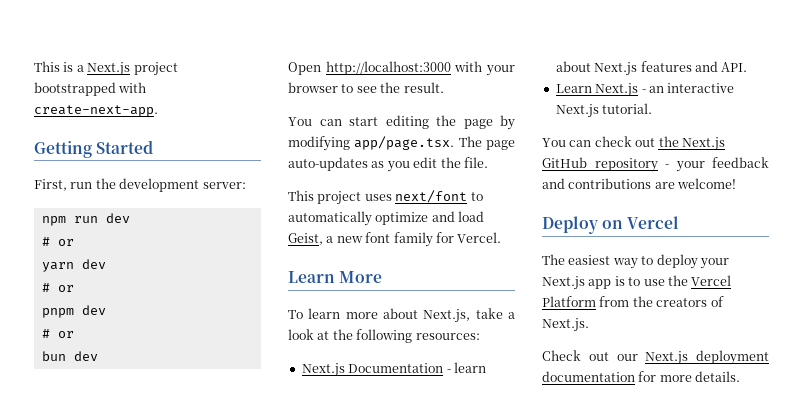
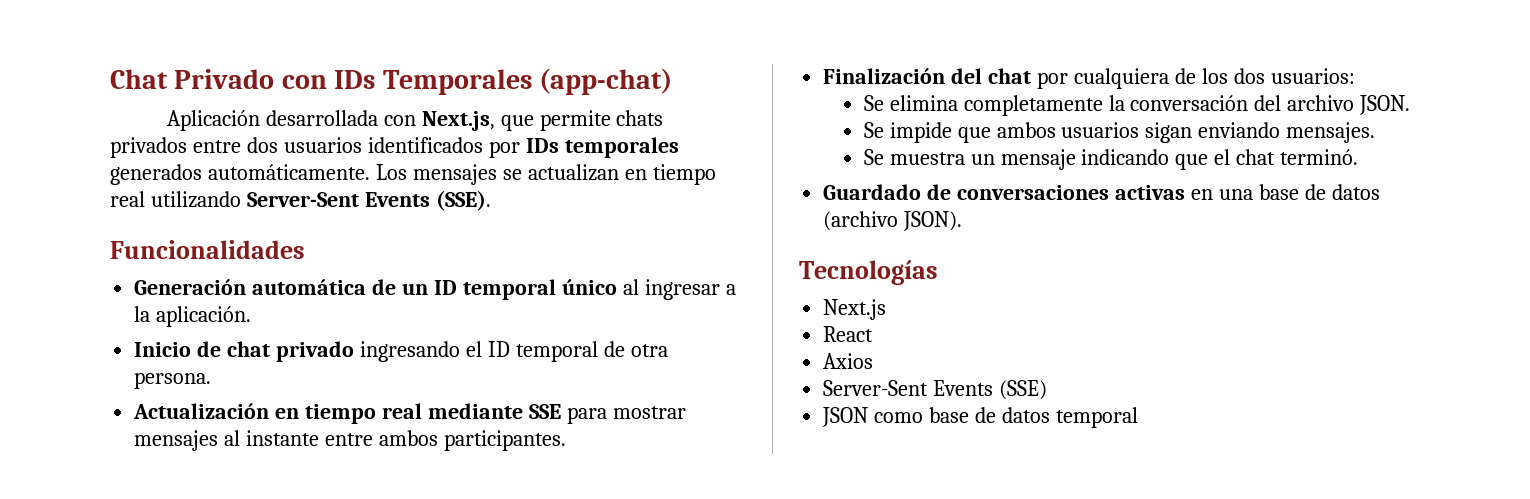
- This is a Next.js project bootstrapped with create-next-app.
- Getting Started
- First, run the development server:
- npm run dev
- # or
- yarn dev
- # or
- pnpm dev
- # or
- bun dev
- Open http://localhost:3000 with your browser to see the result.
- You can start editing the page by modifying app/page.tsx. The page auto-updates as you edit the file.
- This project uses next/font to automatically optimize and load Geist, a new font family for Vercel.
- Learn More
- To learn more about Next.js, take a look at the following resources:
- Next.js Documentation - learn about Next.js features and API.
- Learn Next.js - an interactive Next.js tutorial.
- You can check out the Next.js GitHub repository - your feedback and contributions are welcome!
- Deploy on Vercel
- The easiest way to deploy your Next.js app is to use the Vercel Platform from the creators of Next.js.
- Check out our Next.js deployment documentation for more details.
+ Chat Privado con IDs Temporales (app-chat)
+ Aplicación desarrollada con Next.js, que permite chats privados entre dos usuarios identificados por IDs temporales generados automáticamente. Los mensajes se actualizan en tiempo real utilizando Server-Sent Events (SSE).
+ Funcionalidades
+ Generación automática de un ID temporal único al ingresar a la aplicación.
+ Inicio de chat privado ingresando el ID temporal de otra persona.
+ Actualización en tiempo real mediante SSE para mostrar mensajes al instante entre ambos participantes.
+ Finalización del chat por cualquiera de los dos usuarios:
+ Se elimina completamente la conversación del archivo JSON.
+ Se impide que ambos usuarios sigan enviando mensajes.
+ Se muestra un mensaje indicando que el chat terminó.
+ Guardado de conversaciones activas en una base de datos (archivo JSON).
+ Tecnologías
+ Next.js
+ React
+ Axios
+ Server-Sent Events (SSE)
+ JSON como base de datos temporal

